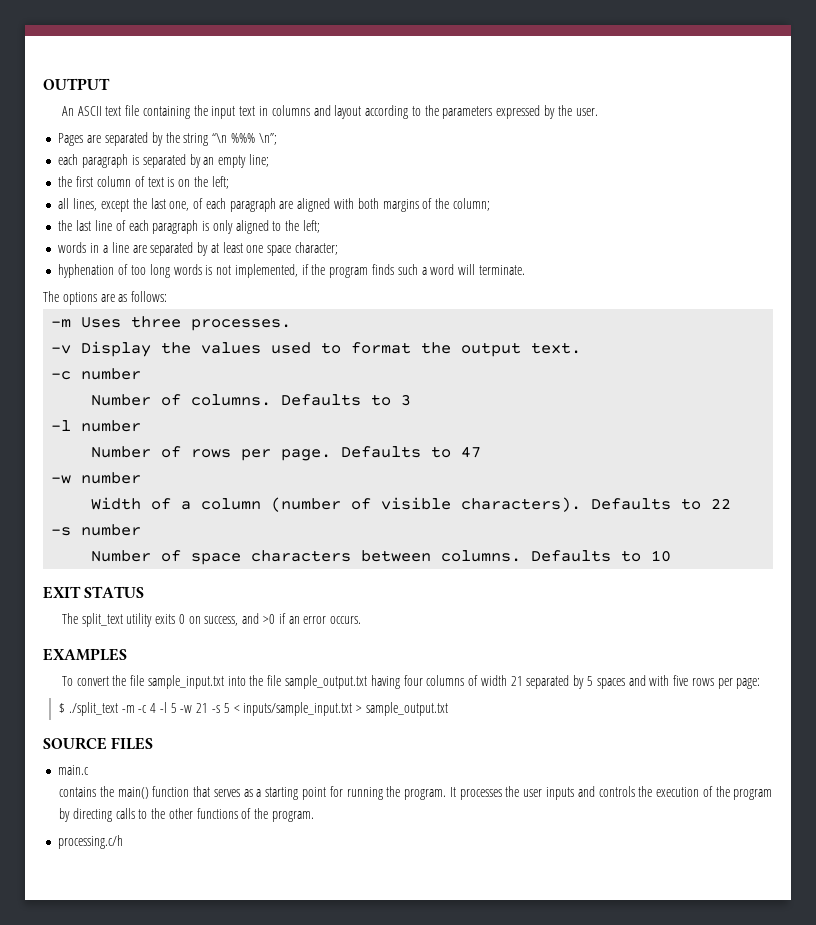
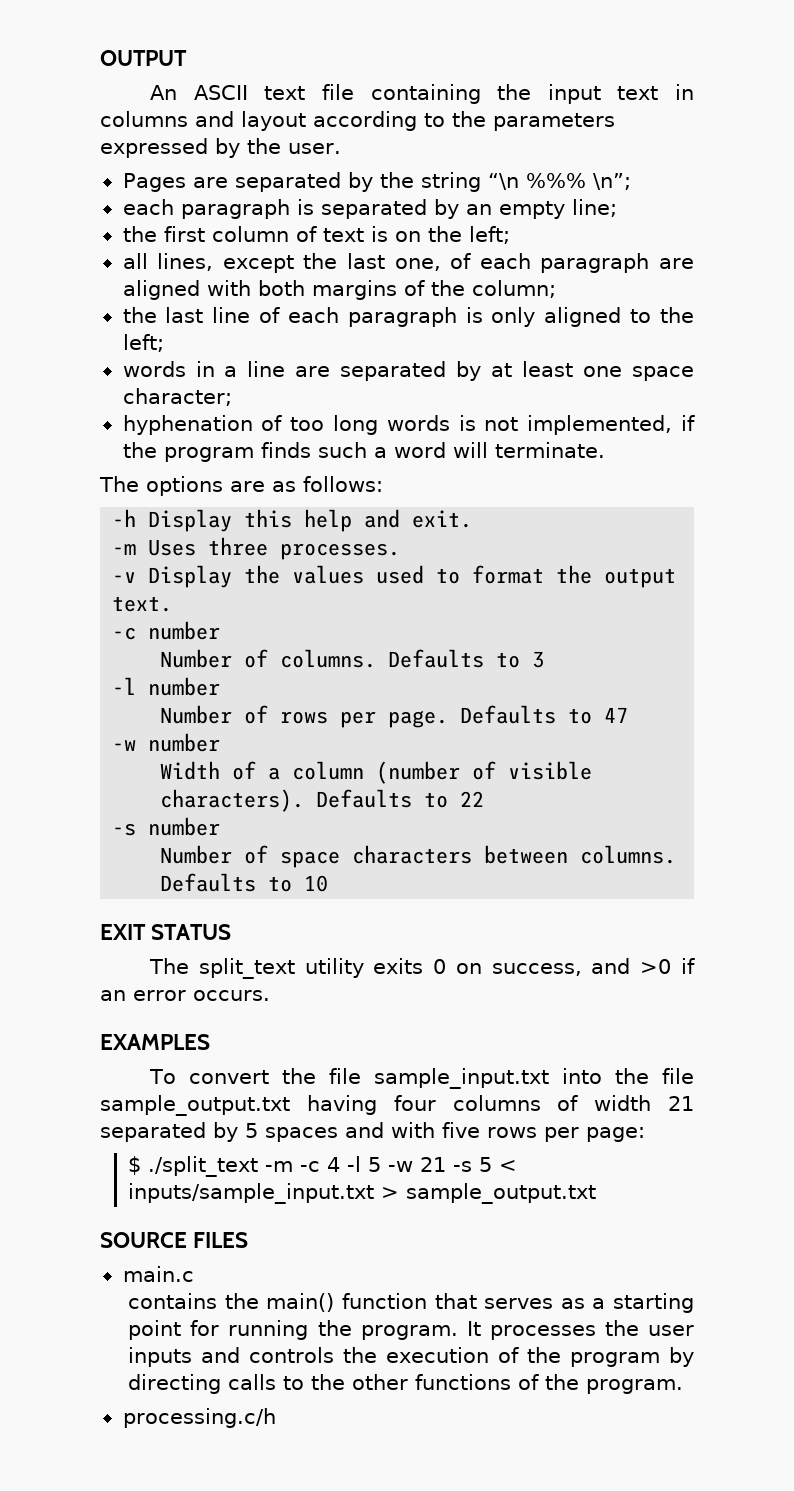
+ -h Display this help and exit.

